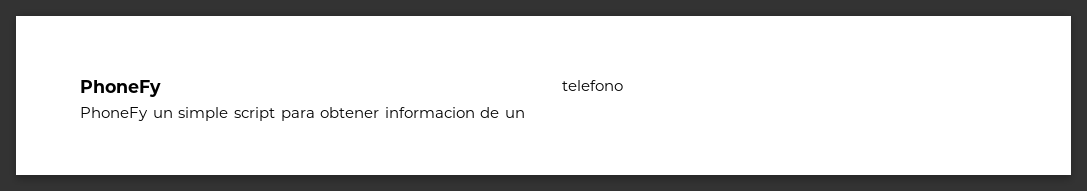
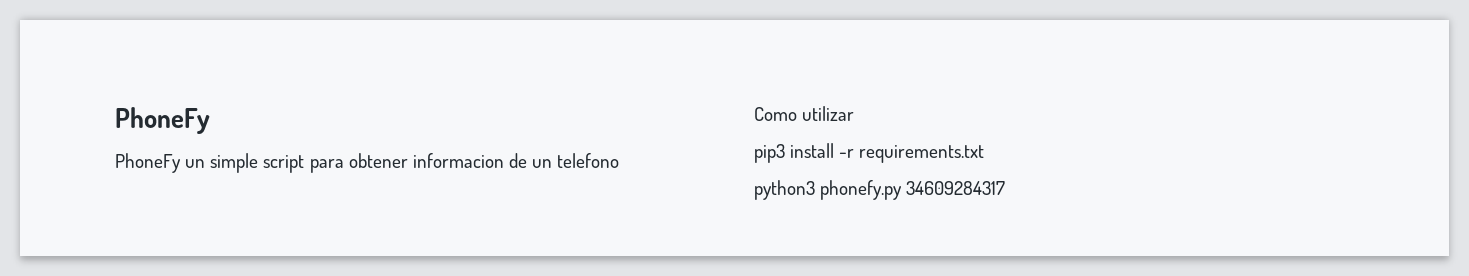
+ Como utilizar
+ pip3 install -r requirements.txt
+ python3 phonefy.py 34609284317

